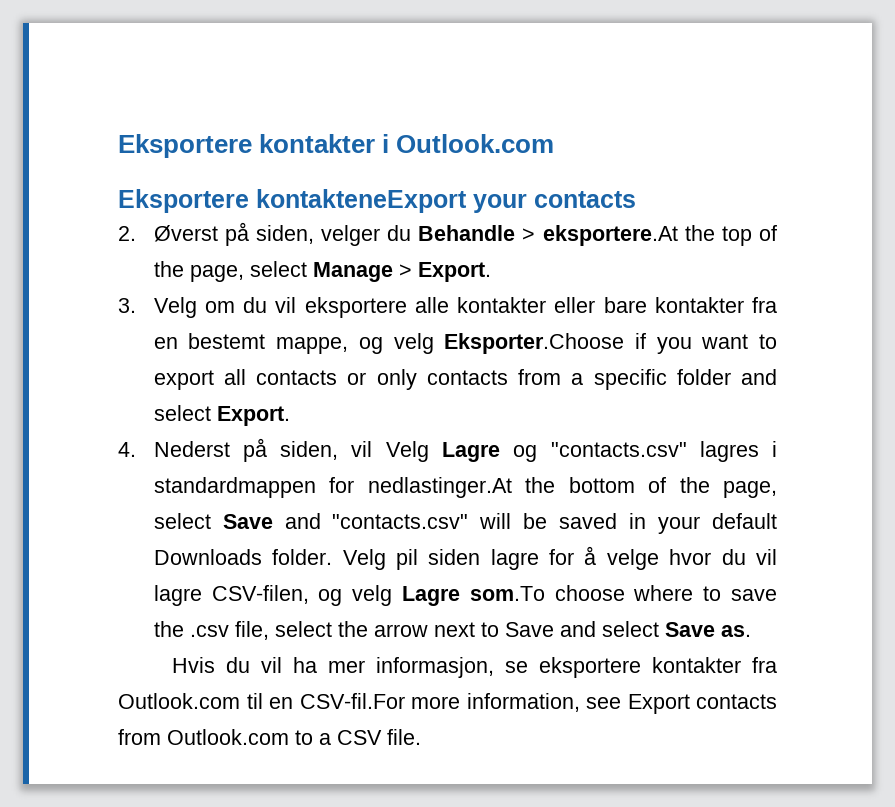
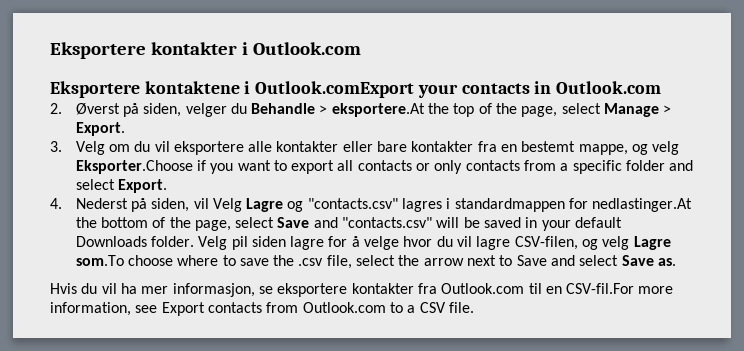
- Eksportere kontakteneExport your contacts
+ Eksportere kontaktene i Outlook.comExport your contacts in Outlook.com

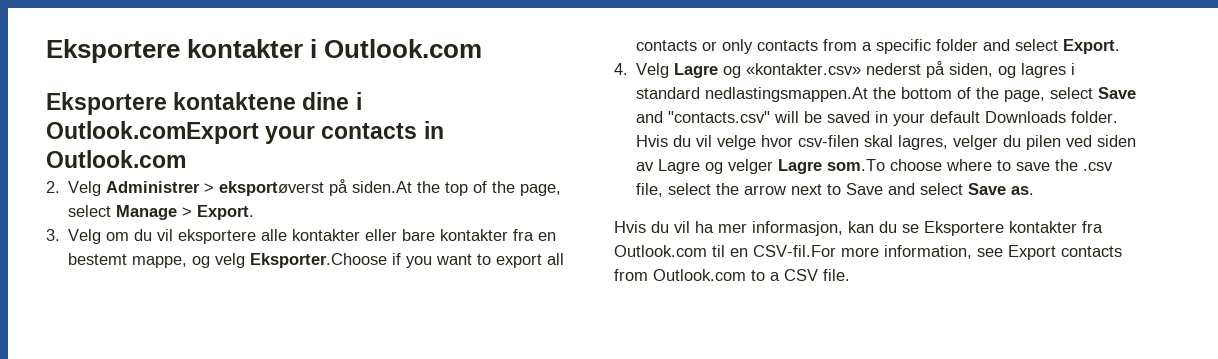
- Eksportere kontaktene i Outlook.comExport your contacts in Outlook.com
+ Eksportere kontaktene dine i Outlook.comExport your contacts in Outlook.com
- 2. Øverst på siden, velger du Behandle > eksportere.At the top of the page, select Manage > Export.
+ 2. Velg Administrer > eksportøverst på siden.At the top of the page, select Manage > Export.
- 4. Nederst på siden, vil Velg Lagre og "contacts.csv" lagres i standardmappen for nedlastinger.At the bottom of the page, select Save and "contacts.csv" will be saved in your default Downloads folder.
+ 4. Velg Lagre og «kontakter.csv» nederst på siden, og lagres i standard nedlastingsmappen.At the bottom of the page, select Save and "contacts.csv" will be saved in your default Downloads folder.
- Velg pil siden lagre for å velge hvor du vil lagre CSV-filen, og velg Lagre som.To choose where to save the .csv file, select the arrow next to Save and select Save as.
+ Hvis du vil velge hvor csv-filen skal lagres, velger du pilen ved siden av Lagre og velger Lagre som.To choose where to save the .csv file, select the arrow next to Save and select Save as.
- Hvis du vil ha mer informasjon, se eksportere kontakter fra Outlook.com til en CSV-fil.For more information, see Export contacts from Outlook.com to a CSV file.
+ Hvis du vil ha mer informasjon, kan du se Eksportere kontakter fra Outlook.com til en CSV-fil.For more information, see Export contacts from Outlook.com to a CSV file.

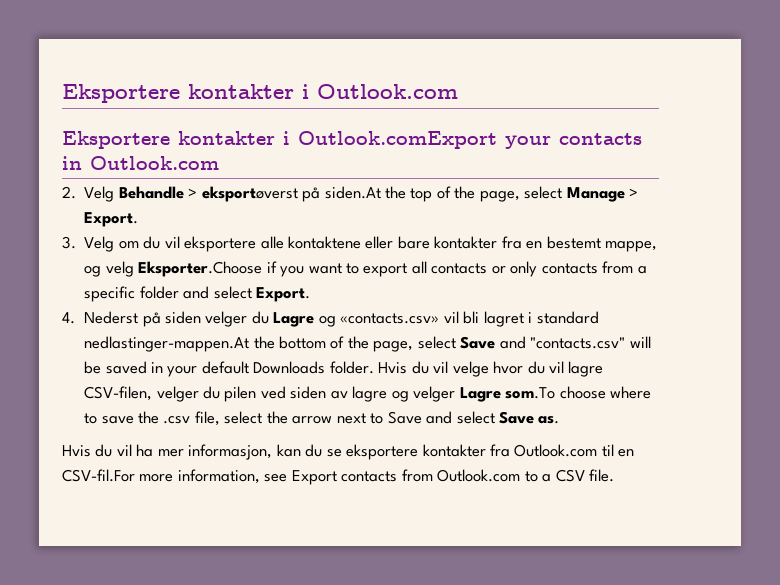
- Eksportere kontaktene dine i Outlook.comExport your contacts in Outlook.com
+ Eksportere kontakter i Outlook.comExport your contacts in Outlook.com
- 2. Velg Administrer > eksportøverst på siden.At the top of the page, select Manage > Export.
+ 2. Velg Behandle > eksportøverst på siden.At the top of the page, select Manage > Export.
- 3. Velg om du vil eksportere alle kontakter eller bare kontakter fra en bestemt mappe, og velg Eksporter.Choose if you want to export all contacts or only contacts from a specific folder and select Export.
+ 3. Velg om du vil eksportere alle kontaktene eller bare kontakter fra en bestemt mappe, og velg Eksporter.Choose if you want to export all contacts or only contacts from a specific folder and select Export.
- 4. Velg Lagre og «kontakter.csv» nederst på siden, og lagres i standard nedlastingsmappen.At the bottom of the page, select Save and "contacts.csv" will be saved in your default Downloads folder.
+ 4. Nederst på siden velger du Lagre og «contacts.csv» vil bli lagret i standard nedlastinger-mappen.At the bottom of the page, select Save and "contacts.csv" will be saved in your default Downloads folder.
- Hvis du vil velge hvor csv-filen skal lagres, velger du pilen ved siden av Lagre og velger Lagre som.To choose where to save the .csv file, select the arrow next to Save and select Save as.
+ Hvis du vil velge hvor du vil lagre CSV-filen, velger du pilen ved siden av lagre og velger Lagre som.To choose where to save the .csv file, select the arrow next to Save and select Save as.
- Hvis du vil ha mer informasjon, kan du se Eksportere kontakter fra Outlook.com til en CSV-fil.For more information, see Export contacts from Outlook.com to a CSV file.
+ Hvis du vil ha mer informasjon, kan du se eksportere kontakter fra Outlook.com til en CSV-fil.For more information, see Export contacts from Outlook.com to a CSV file.

